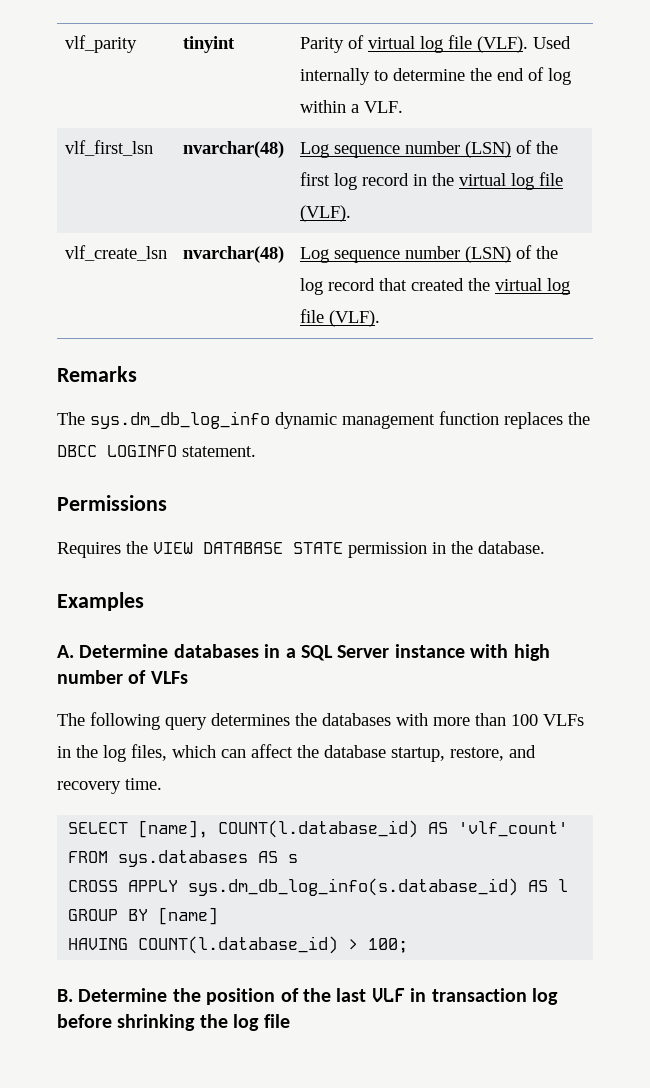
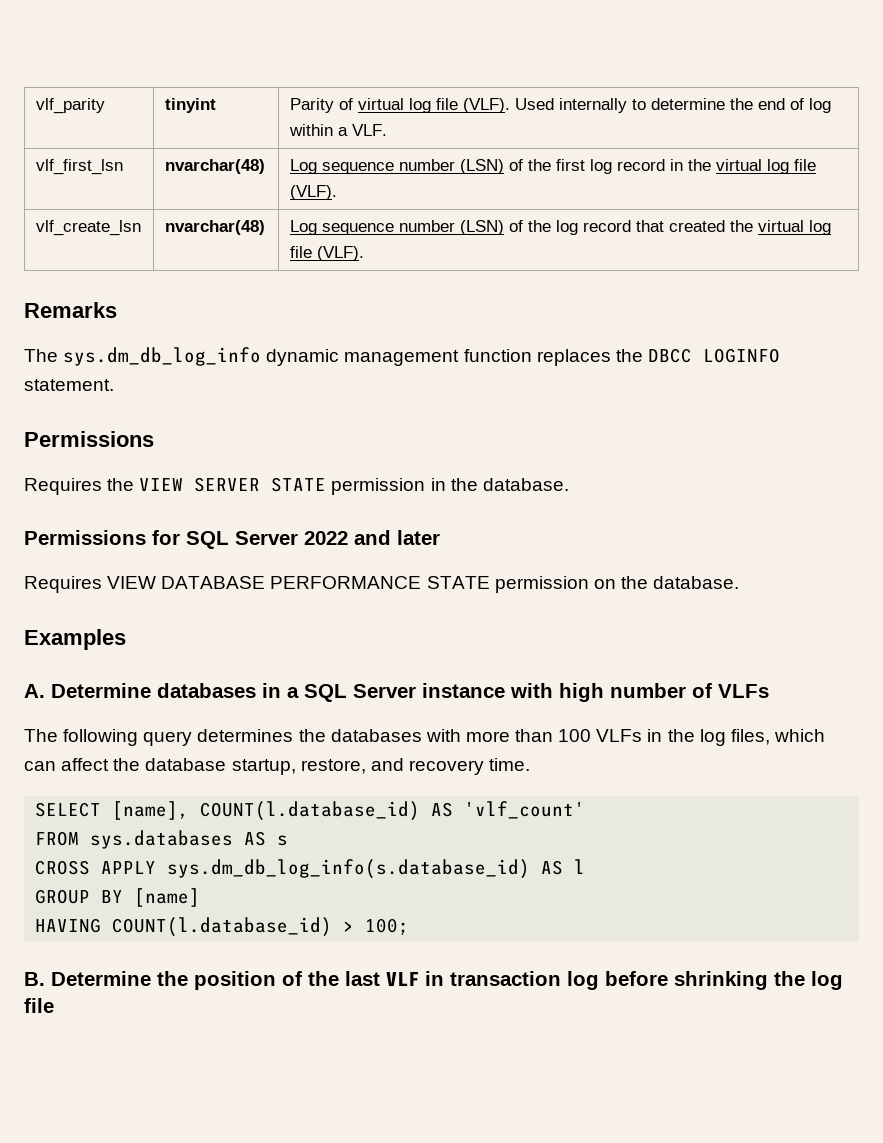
- Requires the VIEW DATABASE STATE permission in the database.
+ Requires the VIEW SERVER STATE permission in the database.
+ Permissions for SQL Server 2022 and later
+ Requires VIEW DATABASE PERFORMANCE STATE permission on the database.

